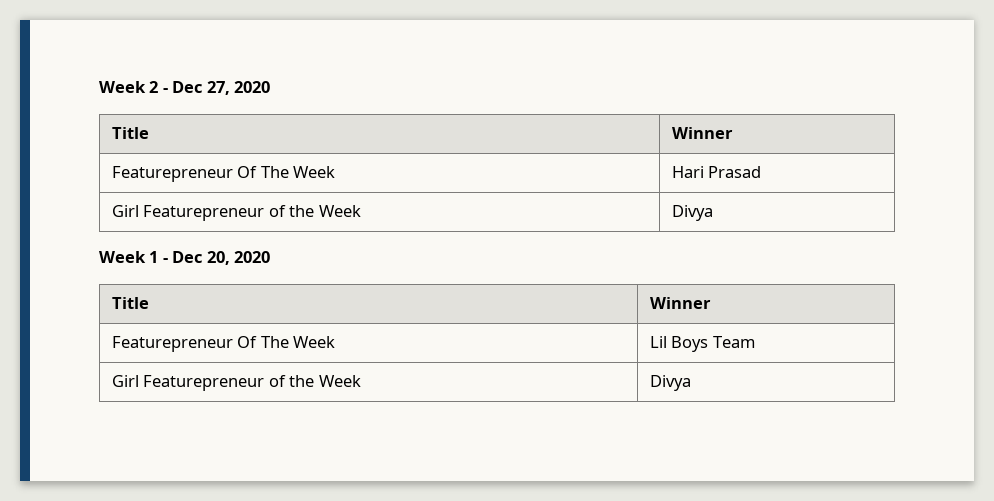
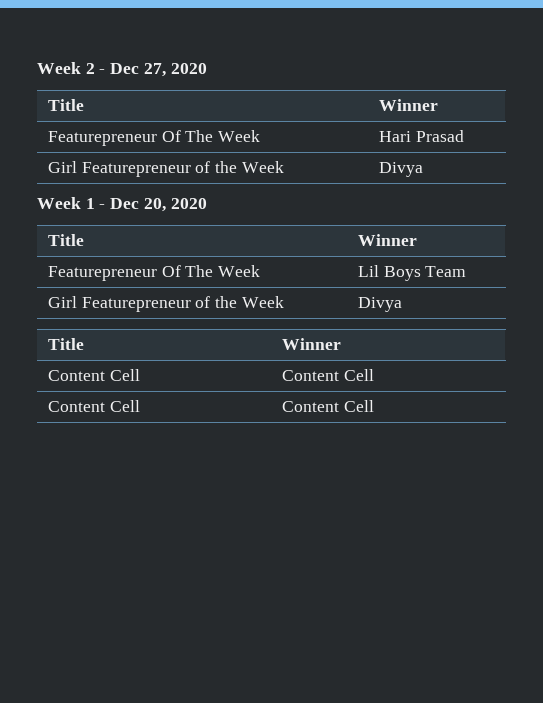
  Featurepreneur Of The Week | Lil Boys Team
  Girl Featurepreneur of the Week | Divya
+ Title | Winner
+ Content Cell | Content Cell
+ Content Cell | Content Cell

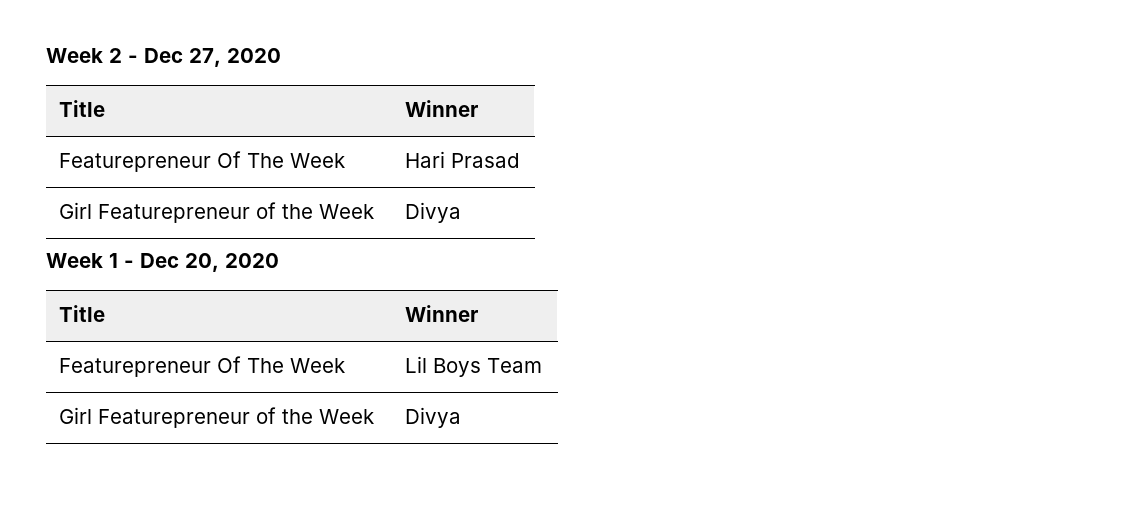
  Featurepreneur Of The Week | Lil Boys Team
  Girl Featurepreneur of the Week | Divya
- Title | Winner
- Content Cell | Content Cell
- Content Cell | Content Cell

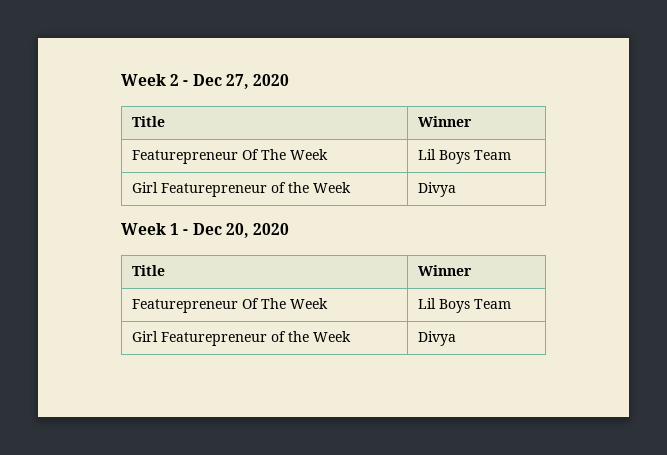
  Week 2 - Dec 27, 2020
  Title | Winner
- Featurepreneur Of The Week | Hari Prasad
+ Featurepreneur Of The Week | Lil Boys Team

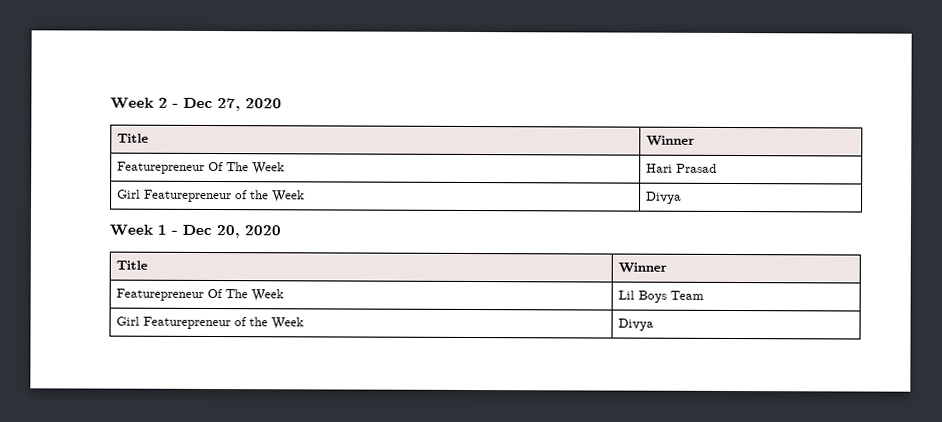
  Week 2 - Dec 27, 2020
  Title | Winner
- Featurepreneur Of The Week | Lil Boys Team
+ Featurepreneur Of The Week | Hari Prasad

